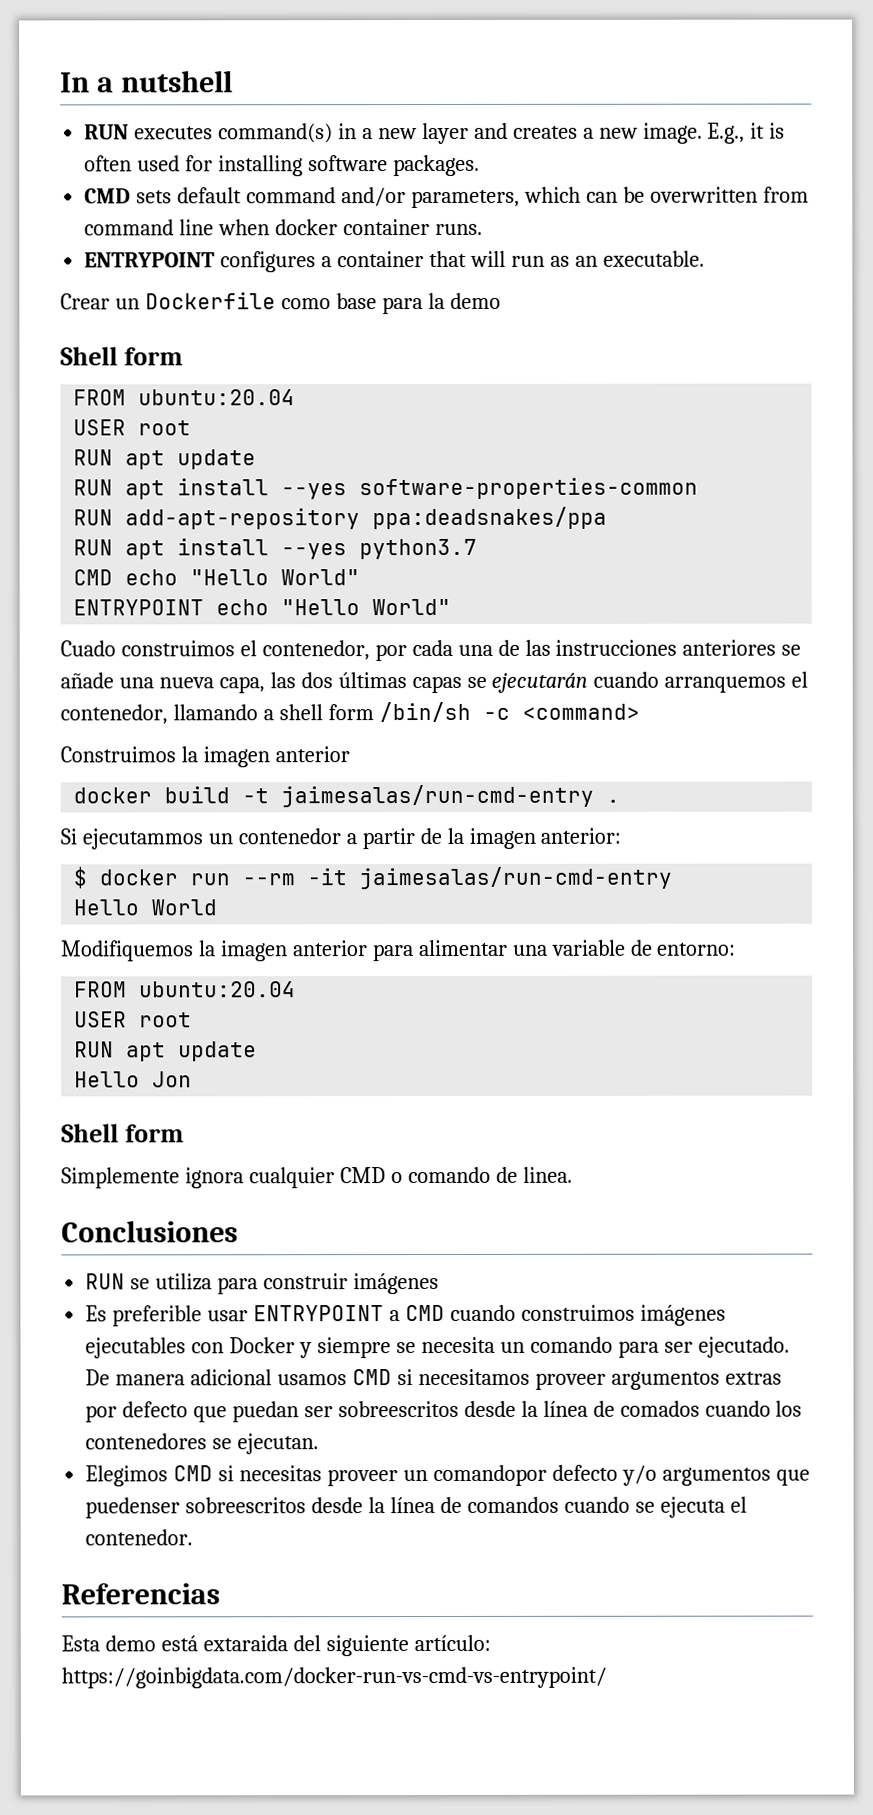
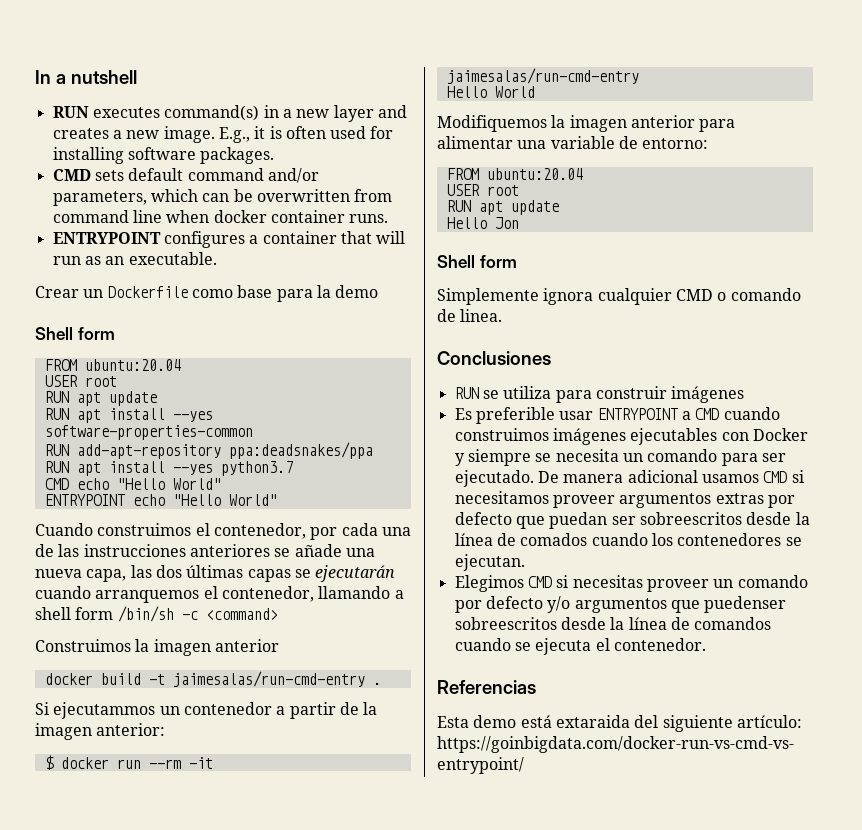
- Cuado construimos el contenedor, por cada una de las instrucciones anteriores se añade una nueva capa, las dos últimas capas se ejecutarán cuando arranquemos el contenedor, llamando a shell form /bin/sh -c <command>
+ Cuando construimos el contenedor, por cada una de las instrucciones anteriores se añade una nueva capa, las dos últimas capas se ejecutarán cuando arranquemos el contenedor, llamando a shell form /bin/sh -c <command>
- Elegimos CMD si necesitas proveer un comandopor defecto y/o argumentos que puedenser sobreescritos desde la línea de comandos cuando se ejecuta el contenedor.
+ Elegimos CMD si necesitas proveer un comando por defecto y/o argumentos que puedenser sobreescritos desde la línea de comandos cuando se ejecuta el contenedor.

